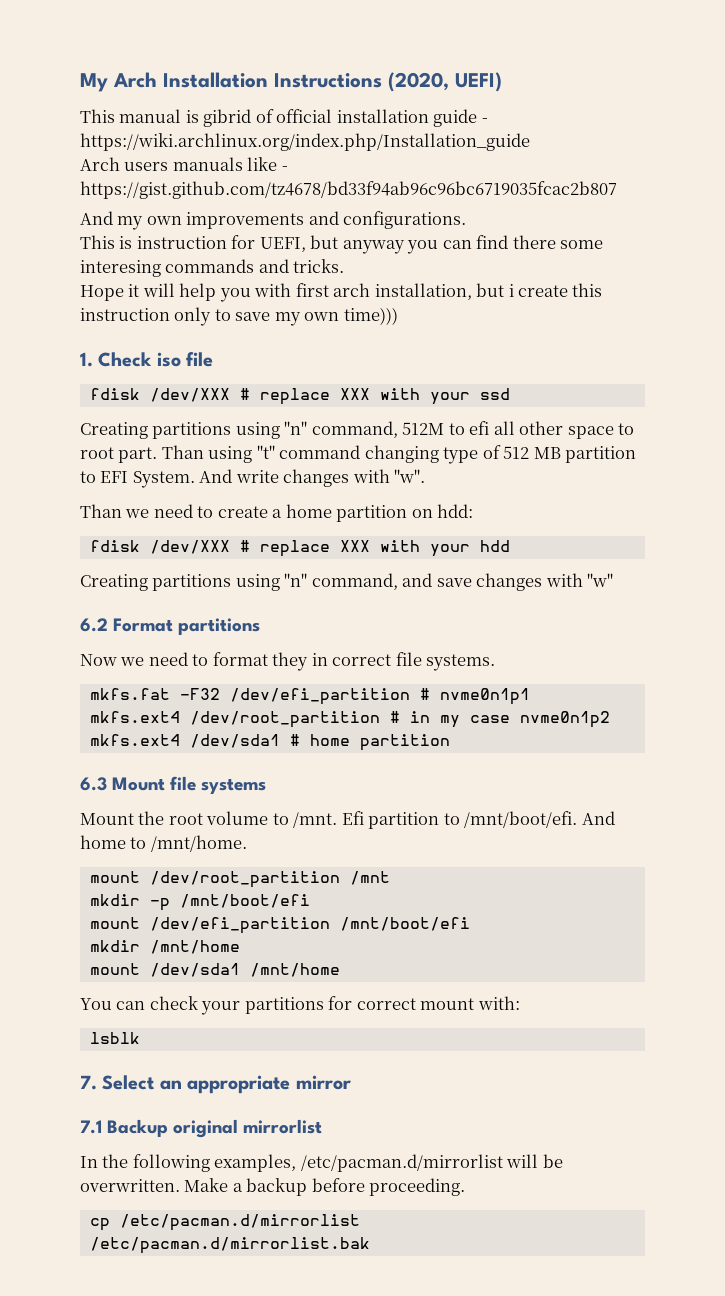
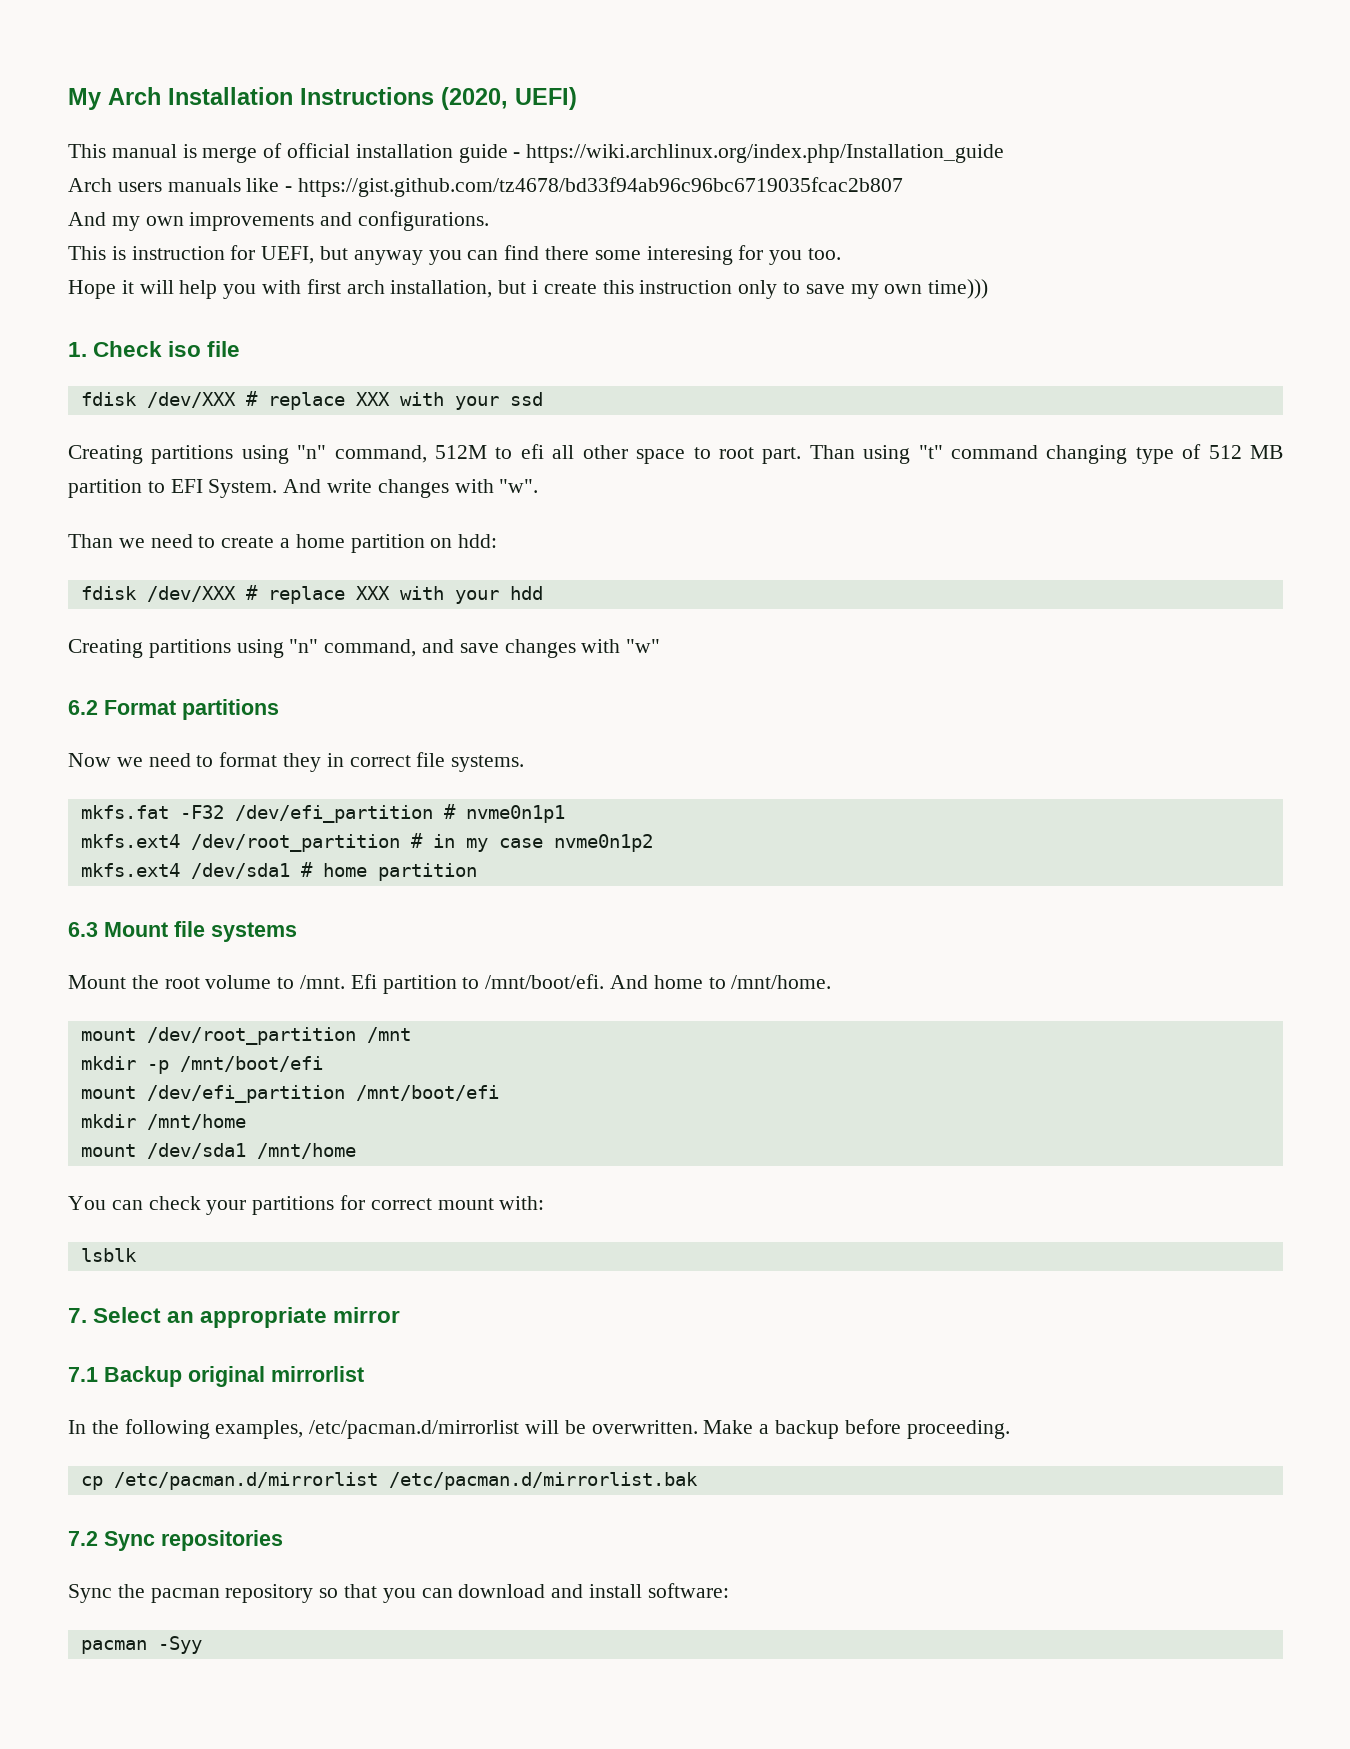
- This manual is gibrid of official installation guide - https://wiki.archlinux.org/index.php/Installation_guide
+ This manual is merge of official installation guide - https://wiki.archlinux.org/index.php/Installation_guide
- This is instruction for UEFI, but anyway you can find there some interesing commands and tricks.
+ This is instruction for UEFI, but anyway you can find there some interesing for you too.
+ 7.2 Sync repositories
+ Sync the pacman repository so that you can download and install software:
+ pacman -Syy

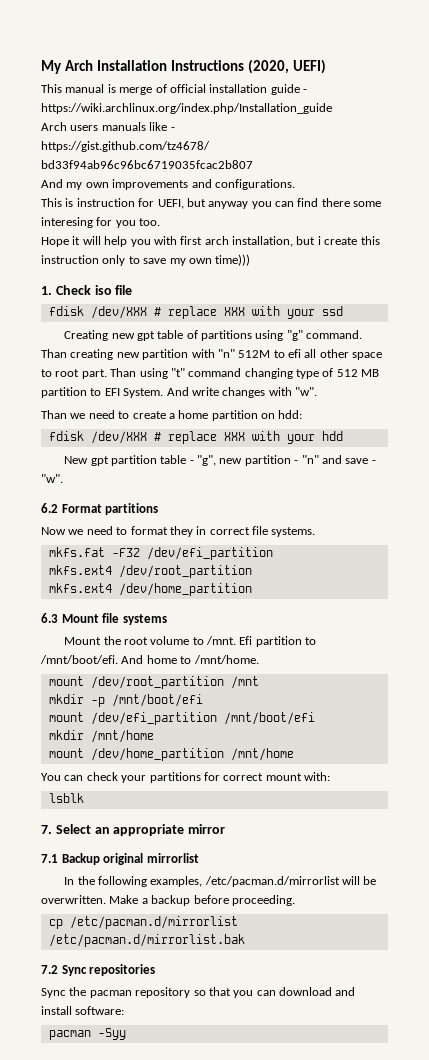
- Creating partitions using "n" command, 512M to efi all other space to root part.
+ Creating new gpt table of partitions using "g" command. Than creating new partition with "n" 512M to efi all other space to root part.
- Creating partitions using "n" command, and save changes with "w"
+ New gpt partition table - "g", new partition - "n" and save - "w".
- mkfs.fat -F32 /dev/efi_partition # nvme0n1p1
+ mkfs.fat -F32 /dev/efi_partition
- mkfs.ext4 /dev/root_partition # in my case nvme0n1p2
- mkfs.ext4 /dev/sda1 # home partition
+ mkfs.ext4 /dev/root_partition
+ mkfs.ext4 /dev/home_partition
- mount /dev/sda1 /mnt/home
+ mount /dev/home_partition /mnt/home

